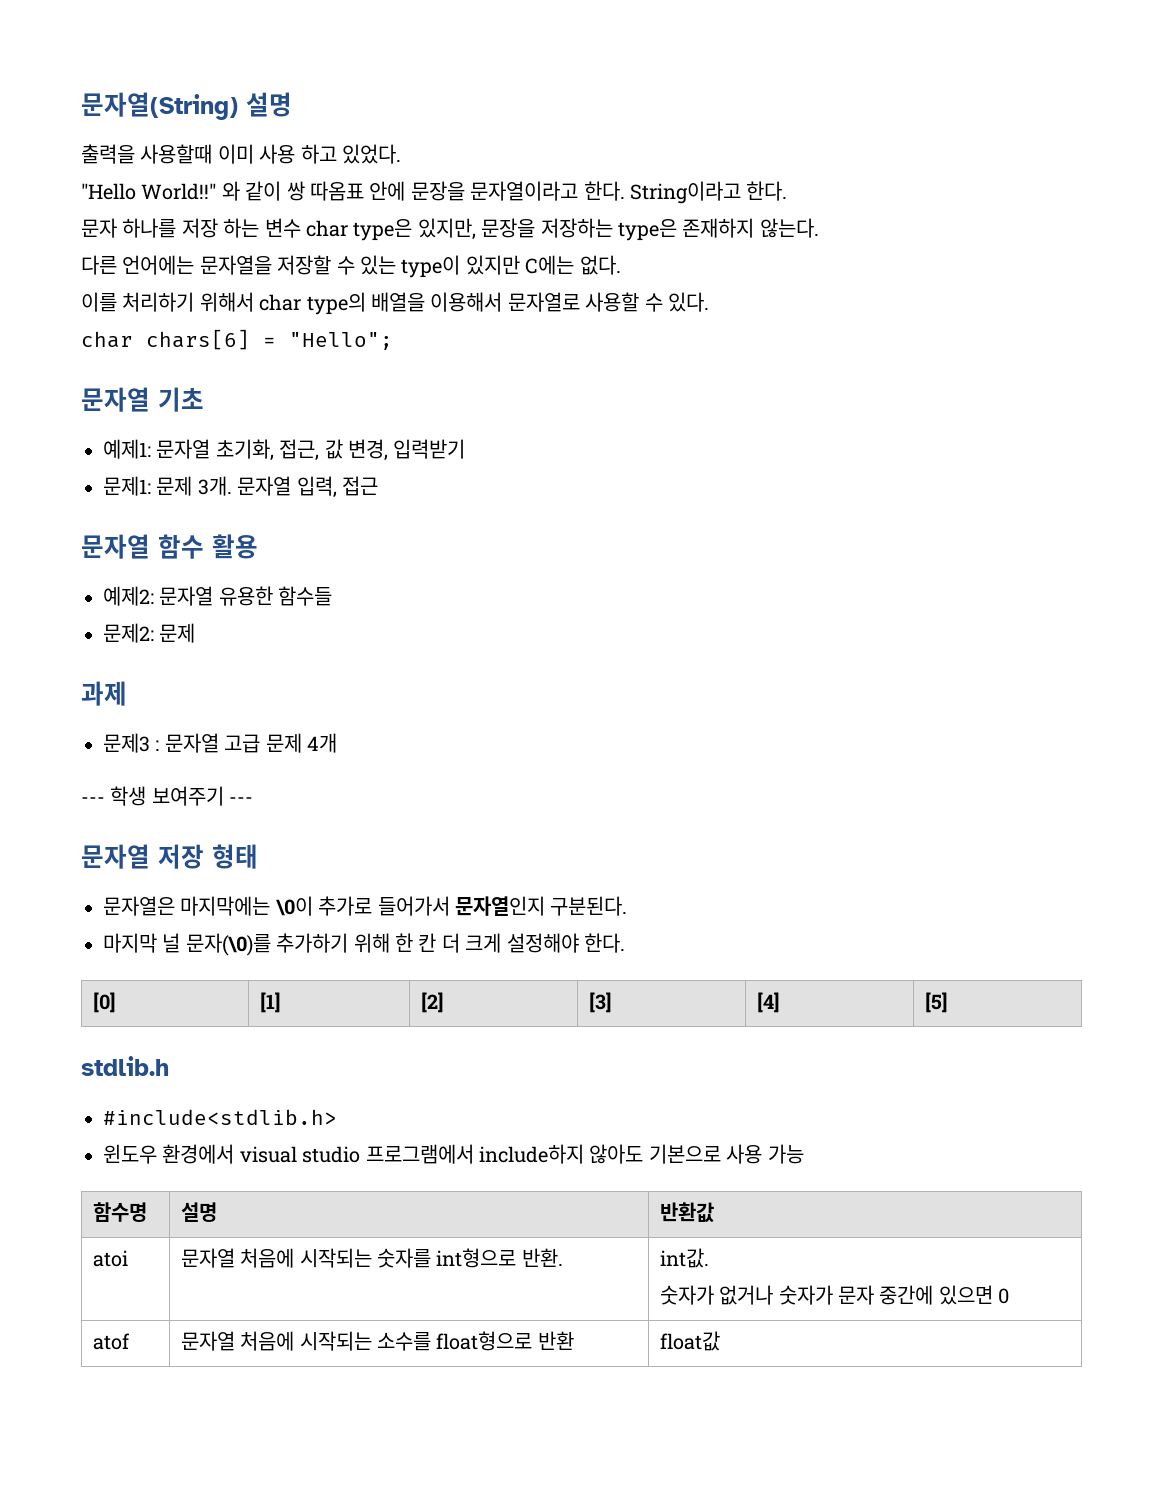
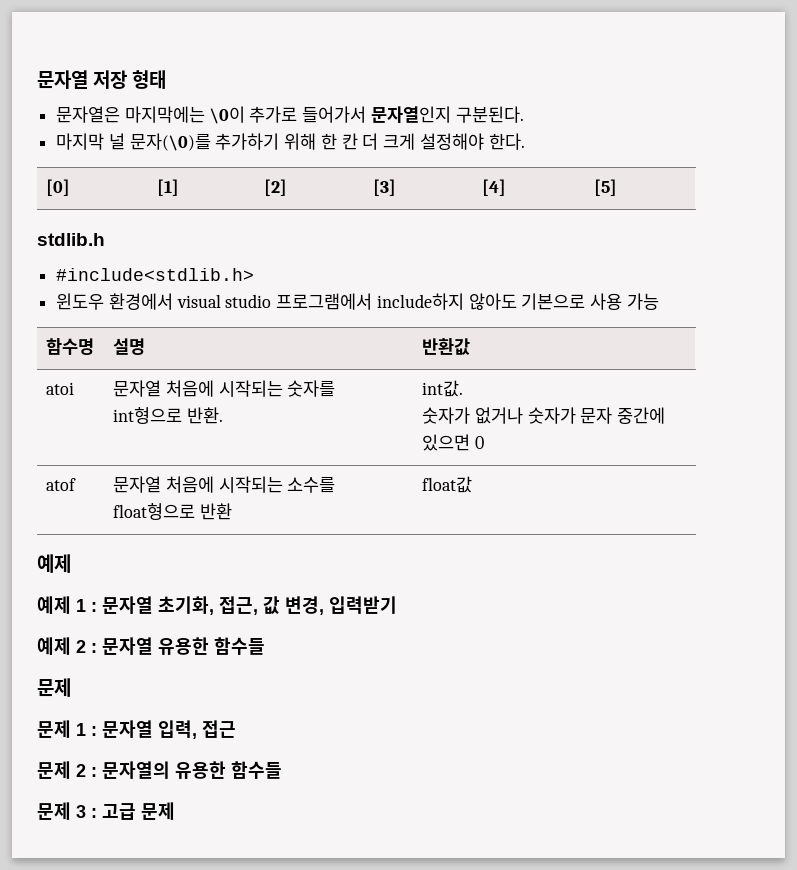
- 문자열(String) 설명
- 출력을 사용할때 이미 사용 하고 있었다.
- "Hello World!!" 와 같이 쌍 따옴표 안에 문장을 문자열이라고 한다. String이라고 한다.
- 문자 하나를 저장 하는 변수 char type은 있지만, 문장을 저장하는 type은 존재하지 않는다.
- 다른 언어에는 문자열을 저장할 수 있는 type이 있지만 C에는 없다.
- 이를 처리하기 위해서 char type의 배열을 이용해서 문자열로 사용할 수 있다.
- char chars[6] = "Hello";
- 문자열 기초
- 예제1: 문자열 초기화, 접근, 값 변경, 입력받기
- 문제1: 문제 3개. 문자열 입력, 접근
- 문자열 함수 활용
- 예제2: 문자열 유용한 함수들
- 문제2: 문제
- 과제
- 문제3 : 문자열 고급 문제 4개
- --- 학생 보여주기 ---
  atof | 문자열 처음에 시작되는 소수를 float형으로 반환 | float값
+ 예제
+ 예제 1 : 문자열 초기화, 접근, 값 변경, 입력받기
+ 예제 2 : 문자열 유용한 함수들
+ 문제
+ 문제 1 : 문자열 입력, 접근
+ 문제 2 : 문자열의 유용한 함수들
+ 문제 3 : 고급 문제

